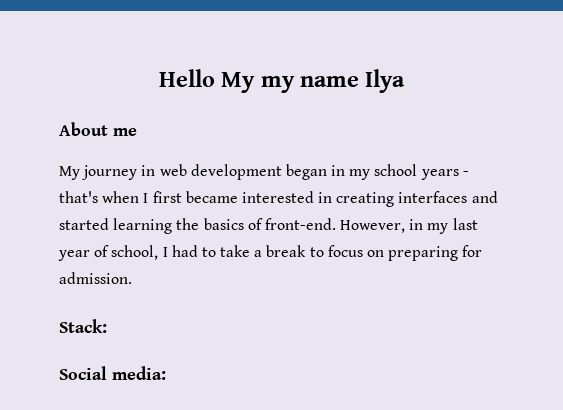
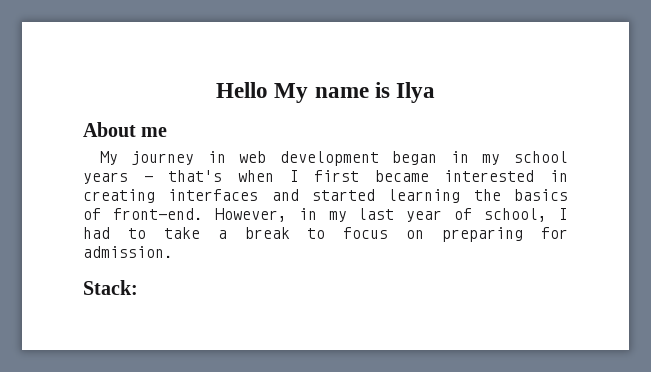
- Hello My my name Ilya
+ Hello My name is Ilya
- Social media:

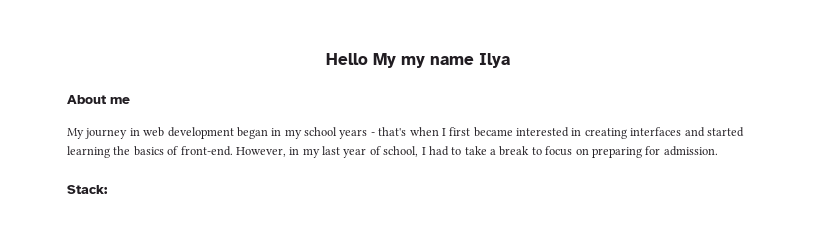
- Hello My name is Ilya
+ Hello My my name Ilya

